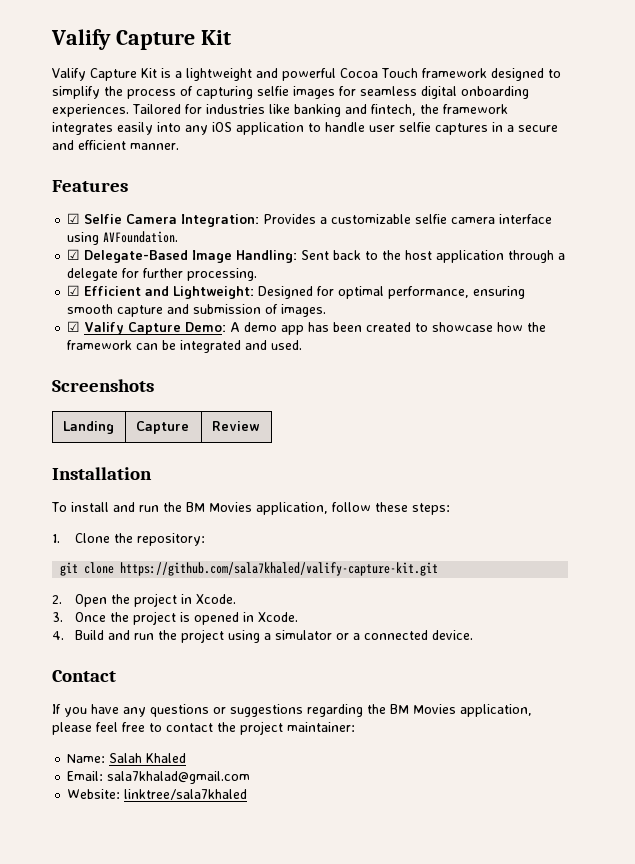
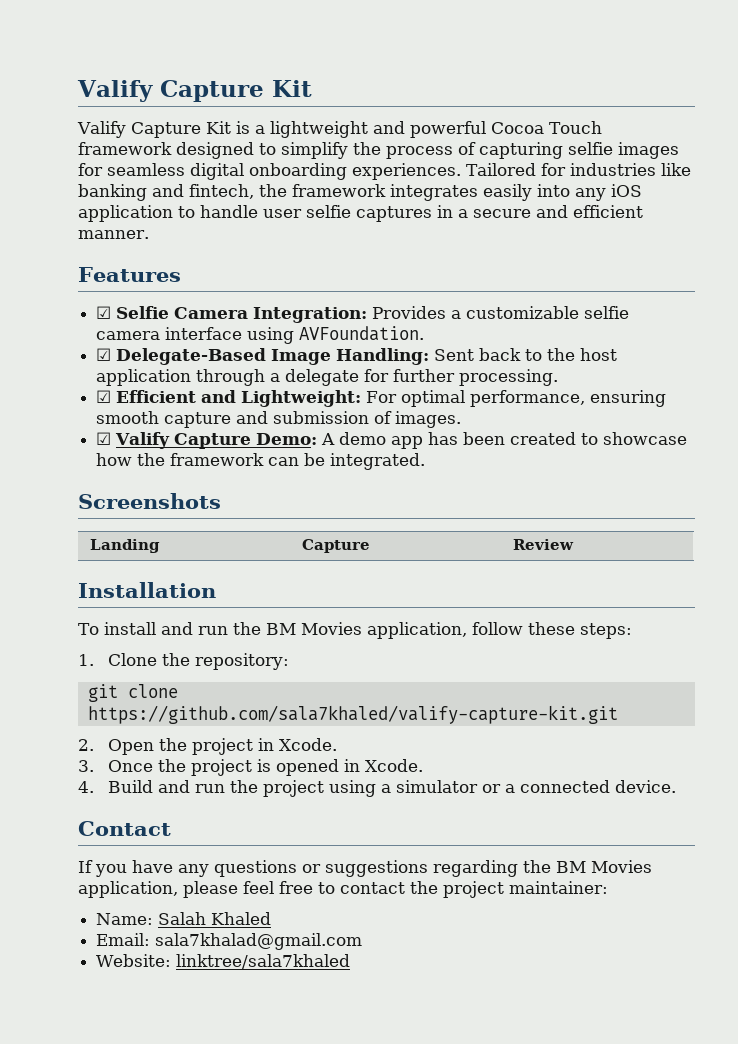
- ☑ Efficient and Lightweight: Designed for optimal performance, ensuring smooth capture and submission of images.
+ ☑ Efficient and Lightweight: For optimal performance, ensuring smooth capture and submission of images.
- ☑ Valify Capture Demo: A demo app has been created to showcase how the framework can be integrated and used.
+ ☑ Valify Capture Demo: A demo app has been created to showcase how the framework can be integrated.

